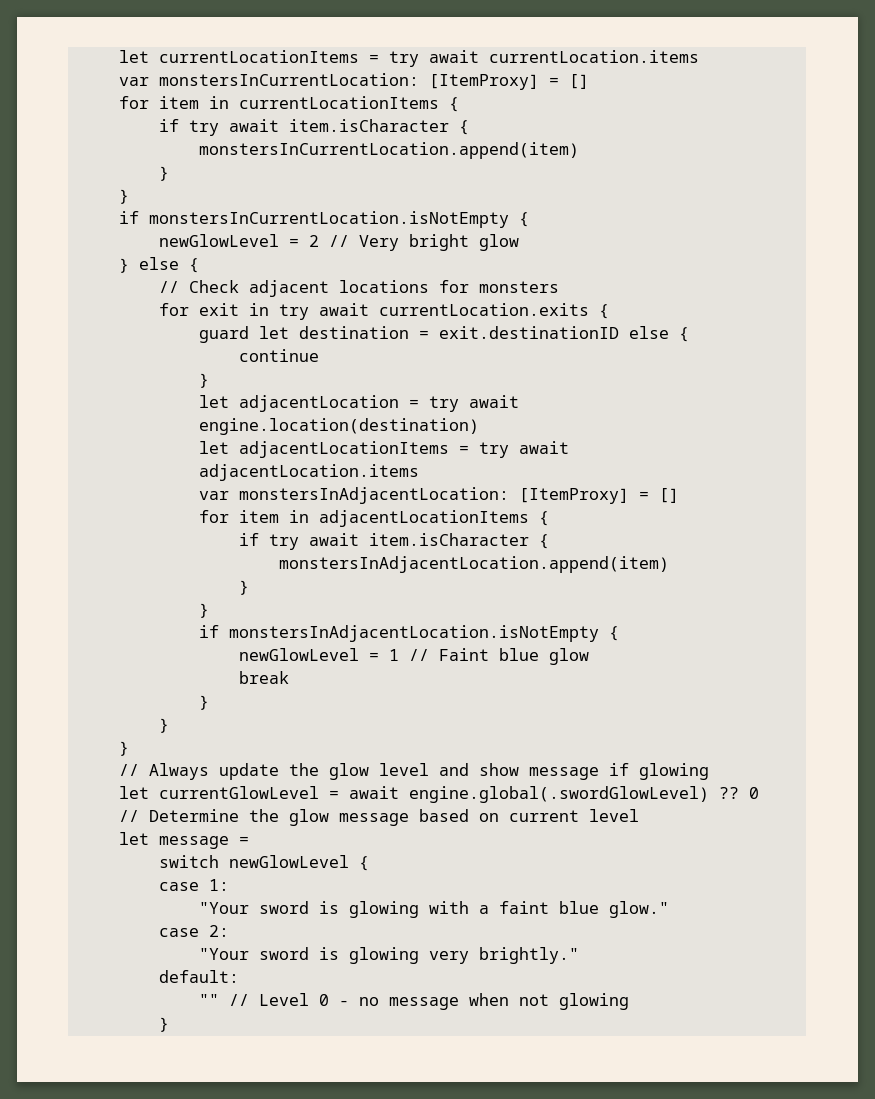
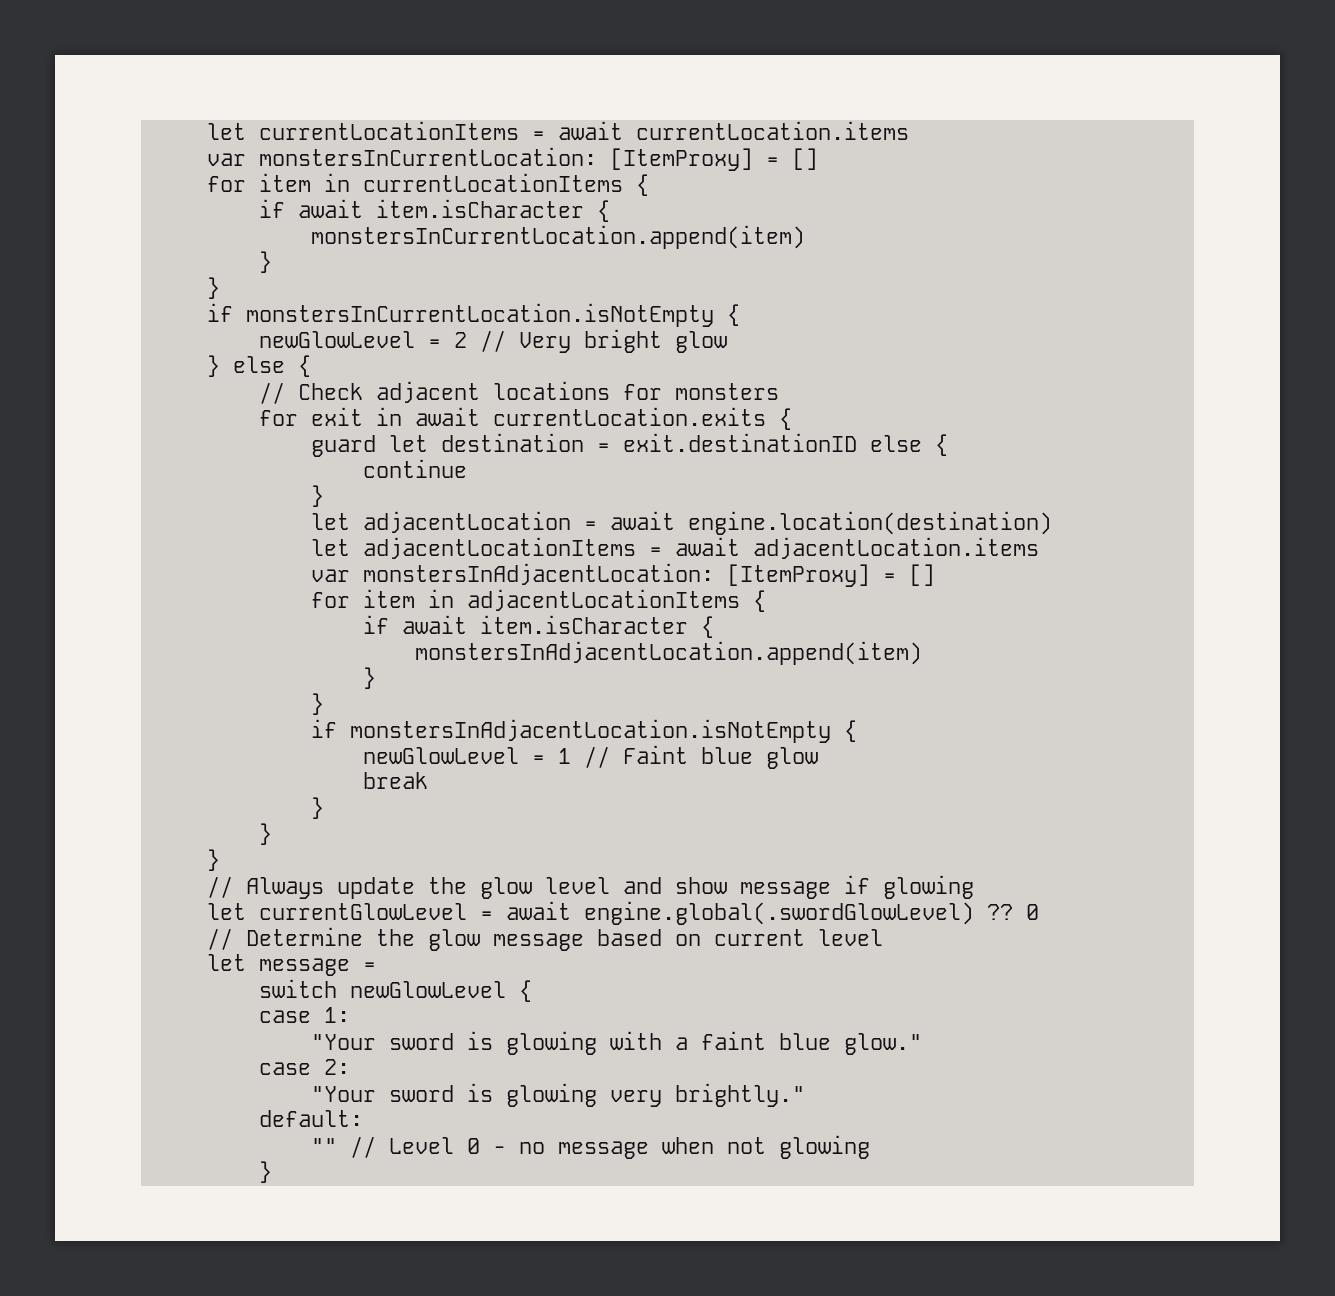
- let currentLocationItems = try await currentLocation.items
+ let currentLocationItems = await currentLocation.items
  for item in currentLocationItems {
- if try await item.isCharacter {
+ if await item.isCharacter {
- for exit in try await currentLocation.exits {
+ for exit in await currentLocation.exits {
- let adjacentLocation = try await engine.location(destination)
+ let adjacentLocation = await engine.location(destination)
- let adjacentLocationItems = try await adjacentLocation.items
+ let adjacentLocationItems = await adjacentLocation.items
  for item in adjacentLocationItems {
- if try await item.isCharacter {
+ if await item.isCharacter {

